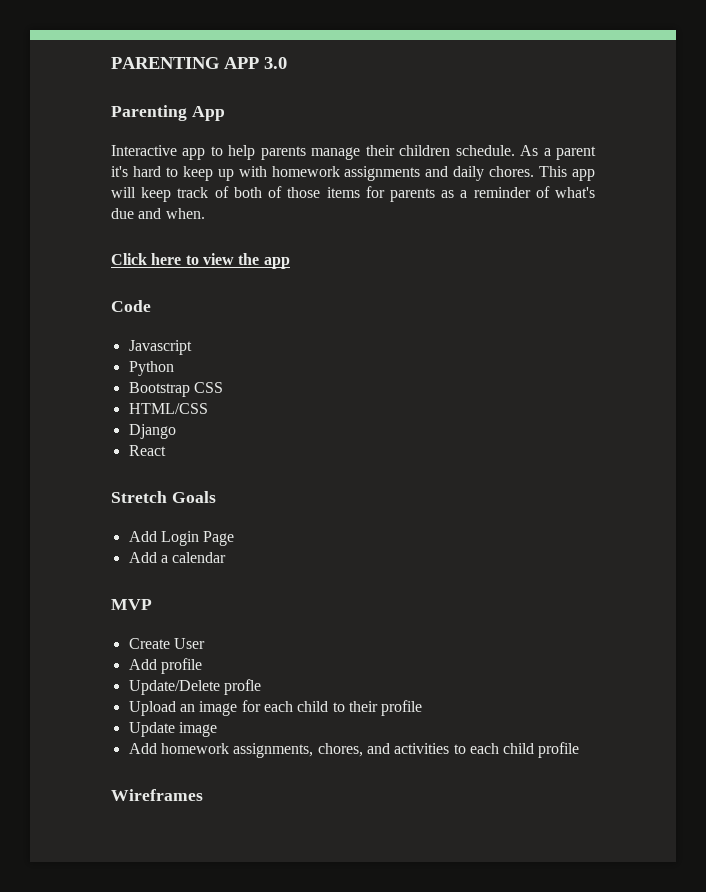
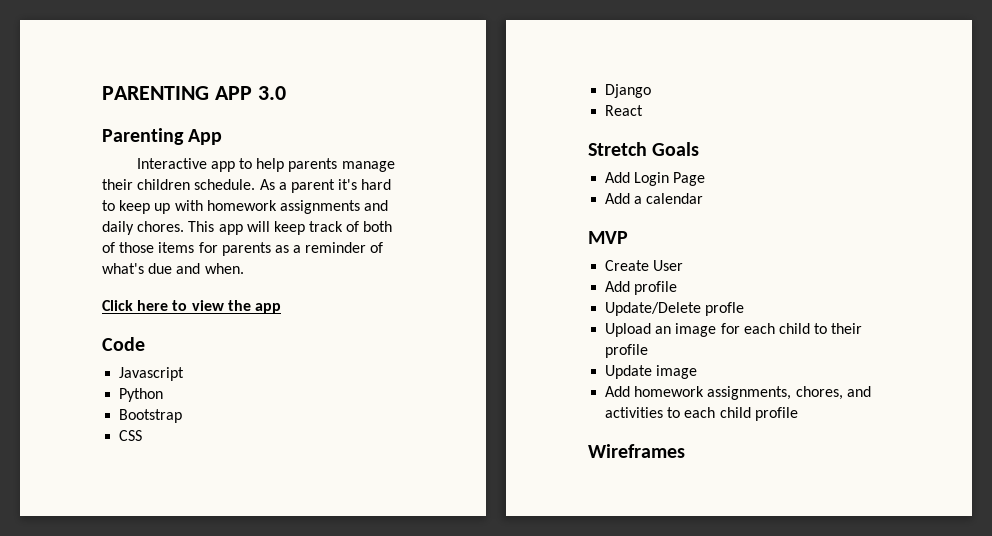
- Bootstrap CSS
+ Bootstrap
+ CSS
- HTML/CSS

